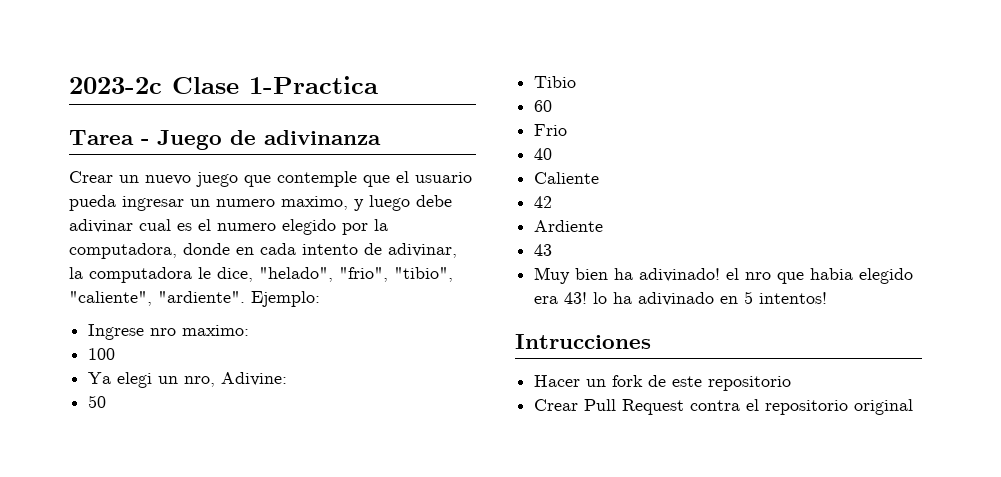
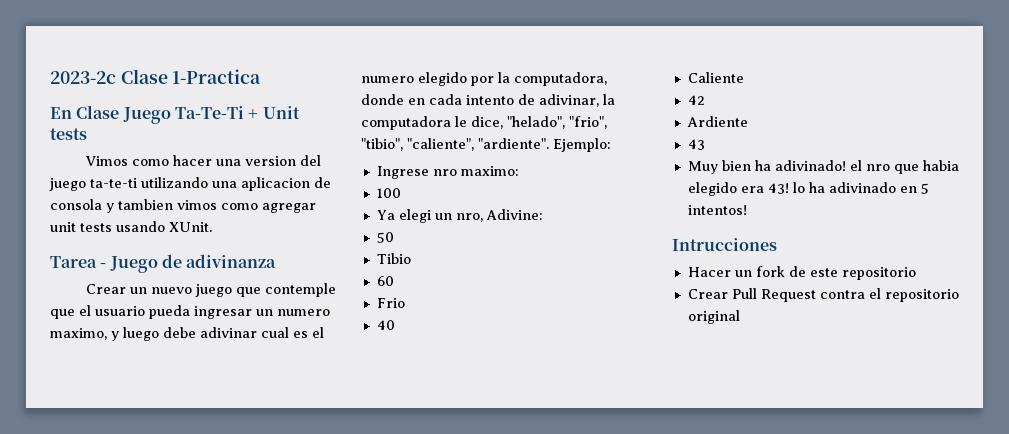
+ En Clase Juego Ta-Te-Ti + Unit tests
+ Vimos como hacer una version del juego ta-te-ti utilizando una aplicacion de consola y tambien vimos como agregar unit tests usando XUnit.

